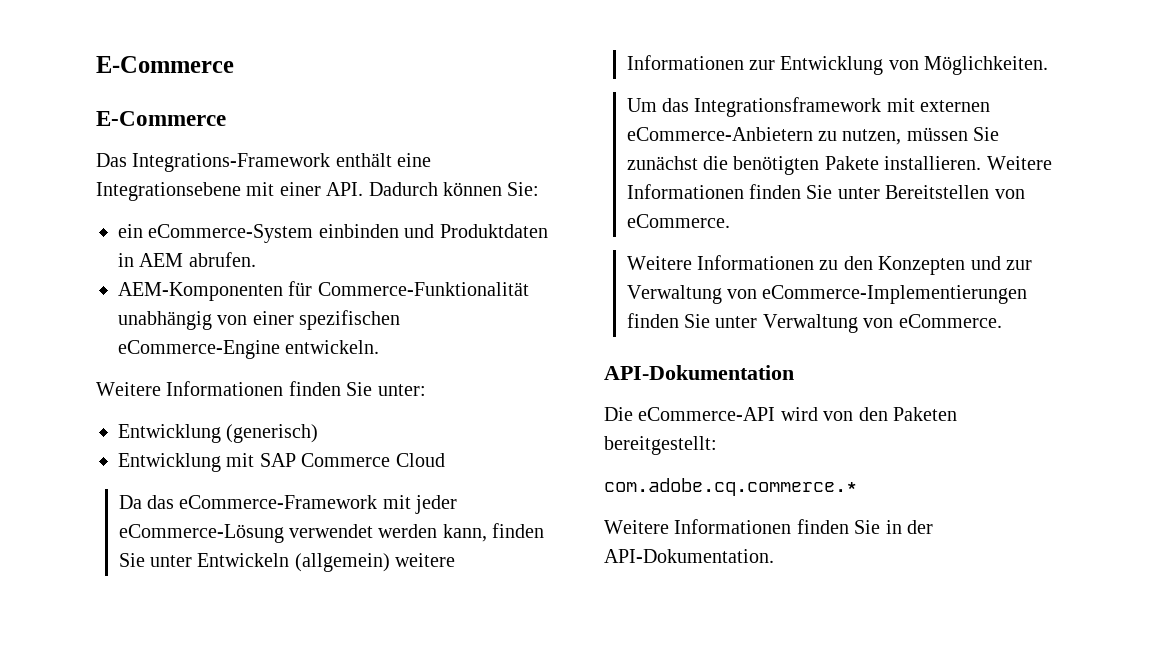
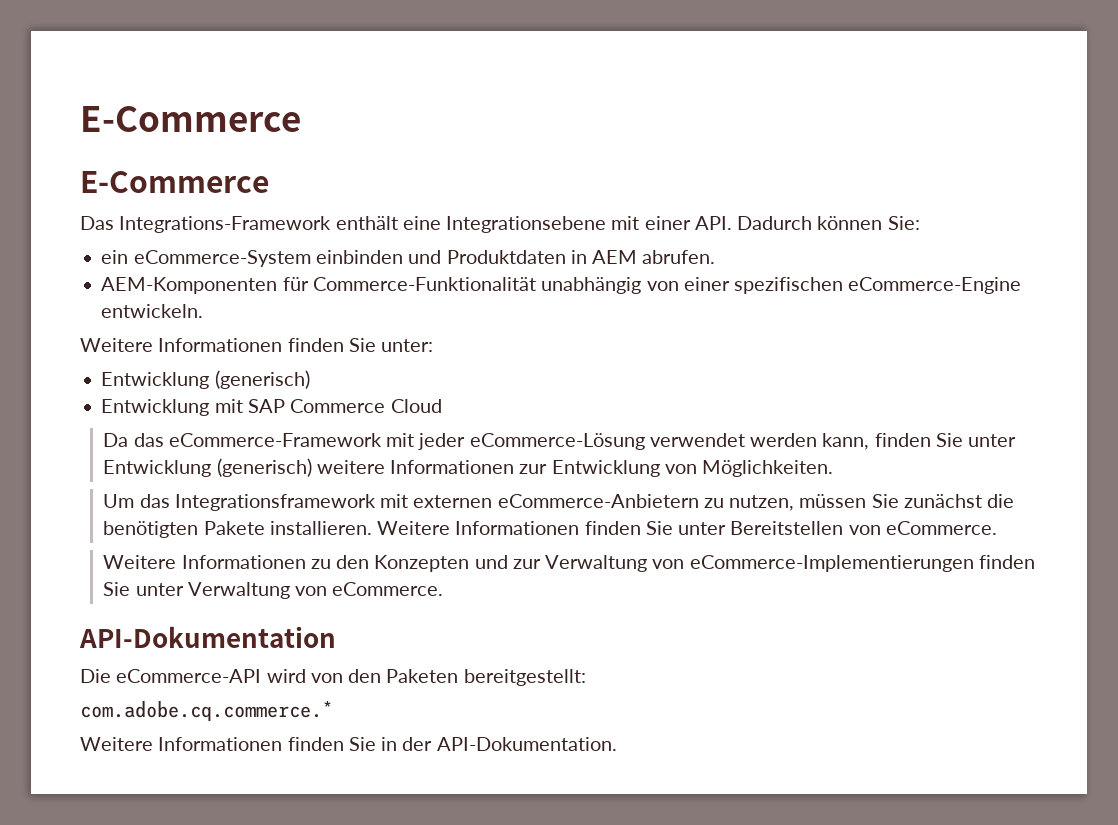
- Da das eCommerce-Framework mit jeder eCommerce-Lösung verwendet werden kann, finden Sie unter Entwickeln (allgemein) weitere Informationen zur Entwicklung von Möglichkeiten.
+ Da das eCommerce-Framework mit jeder eCommerce-Lösung verwendet werden kann, finden Sie unter Entwicklung (generisch) weitere Informationen zur Entwicklung von Möglichkeiten.

